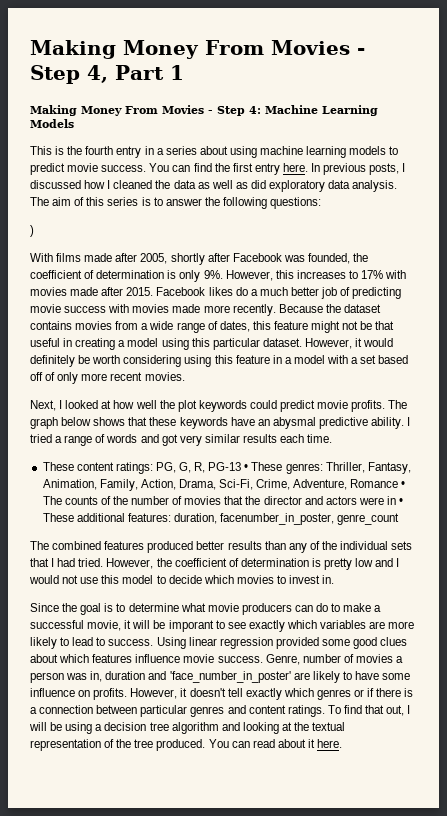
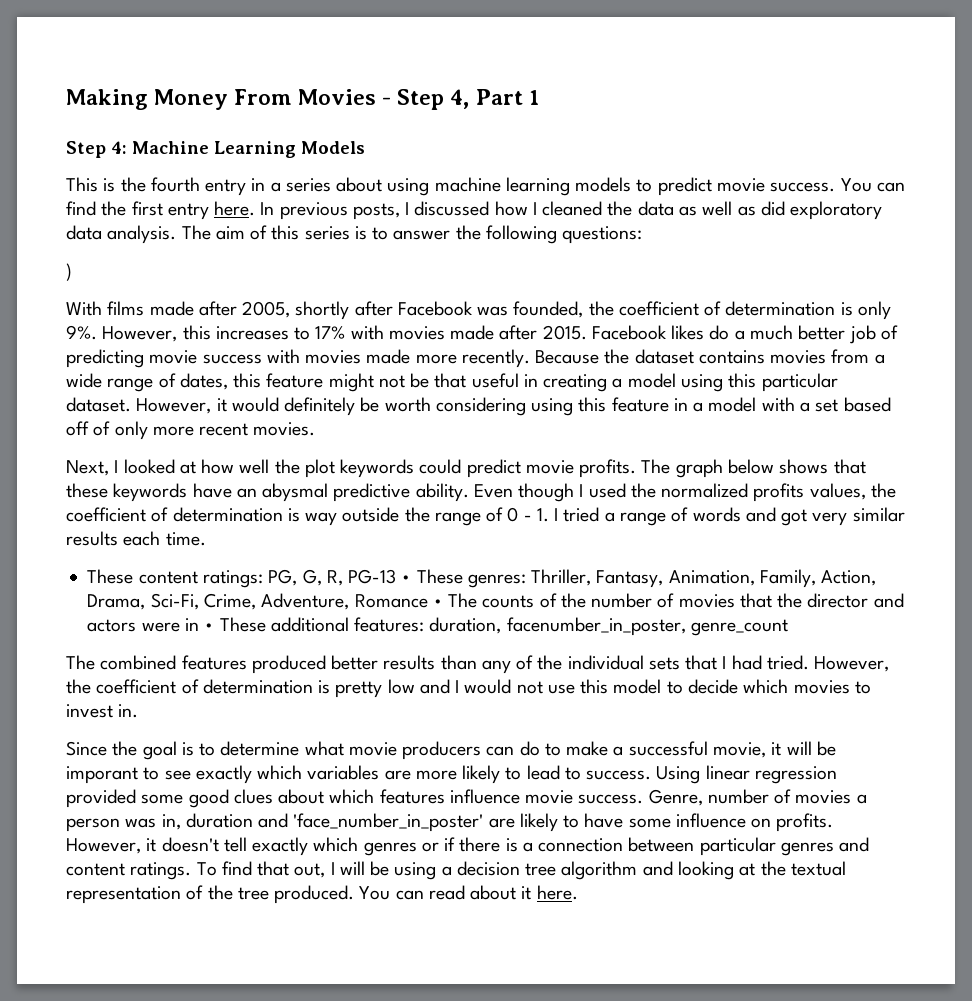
- Making Money From Movies - Step 4: Machine Learning Models
+ Step 4: Machine Learning Models
- I tried a range of words and got very similar results each time.
+ Even though I used the normalized profits values, the coefficient of determination is way outside the range of 0 - 1. I tried a range of words and got very similar results each time.

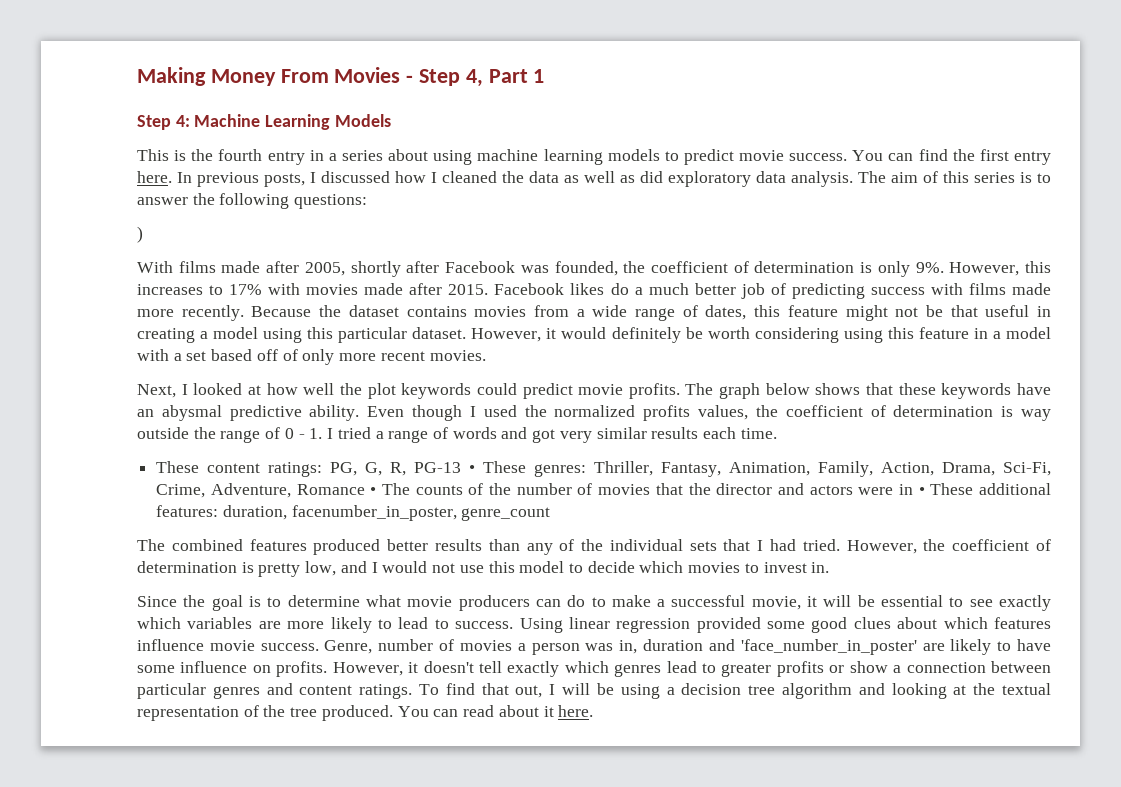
- Facebook likes do a much better job of predicting movie success with movies made more recently.
+ Facebook likes do a much better job of predicting success with films made more recently.
- However, the coefficient of determination is pretty low and I would not use this model to decide which movies to invest in.
+ However, the coefficient of determination is pretty low, and I would not use this model to decide which movies to invest in.
- Since the goal is to determine what movie producers can do to make a successful movie, it will be imporant to see exactly which variables are more likely to lead to success.
+ Since the goal is to determine what movie producers can do to make a successful movie, it will be essential to see exactly which variables are more likely to lead to success.
- However, it doesn't tell exactly which genres or if there is a connection between particular genres and content ratings.
+ However, it doesn't tell exactly which genres lead to greater profits or show a connection between particular genres and content ratings.

